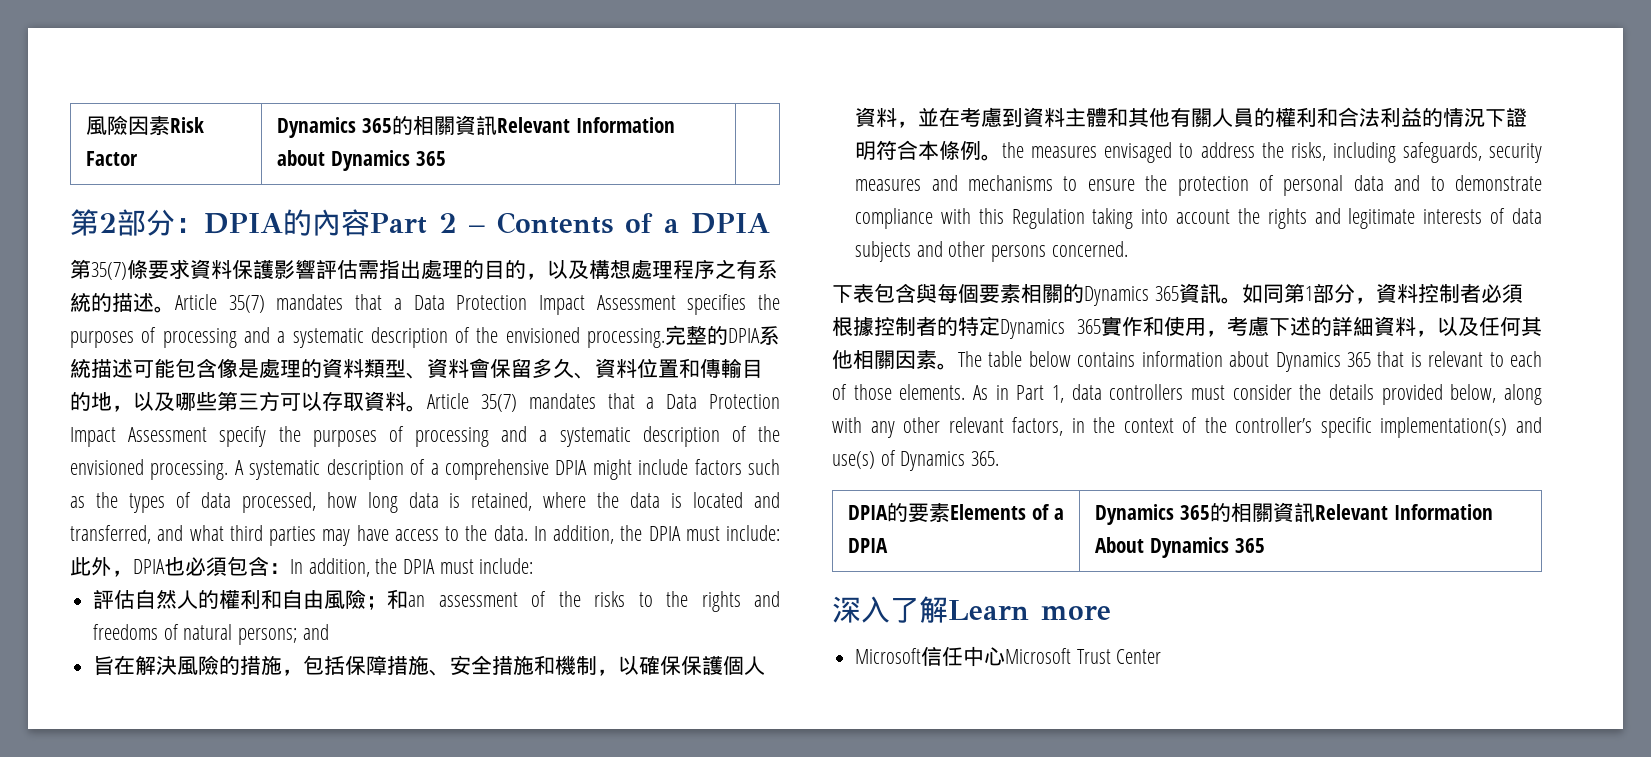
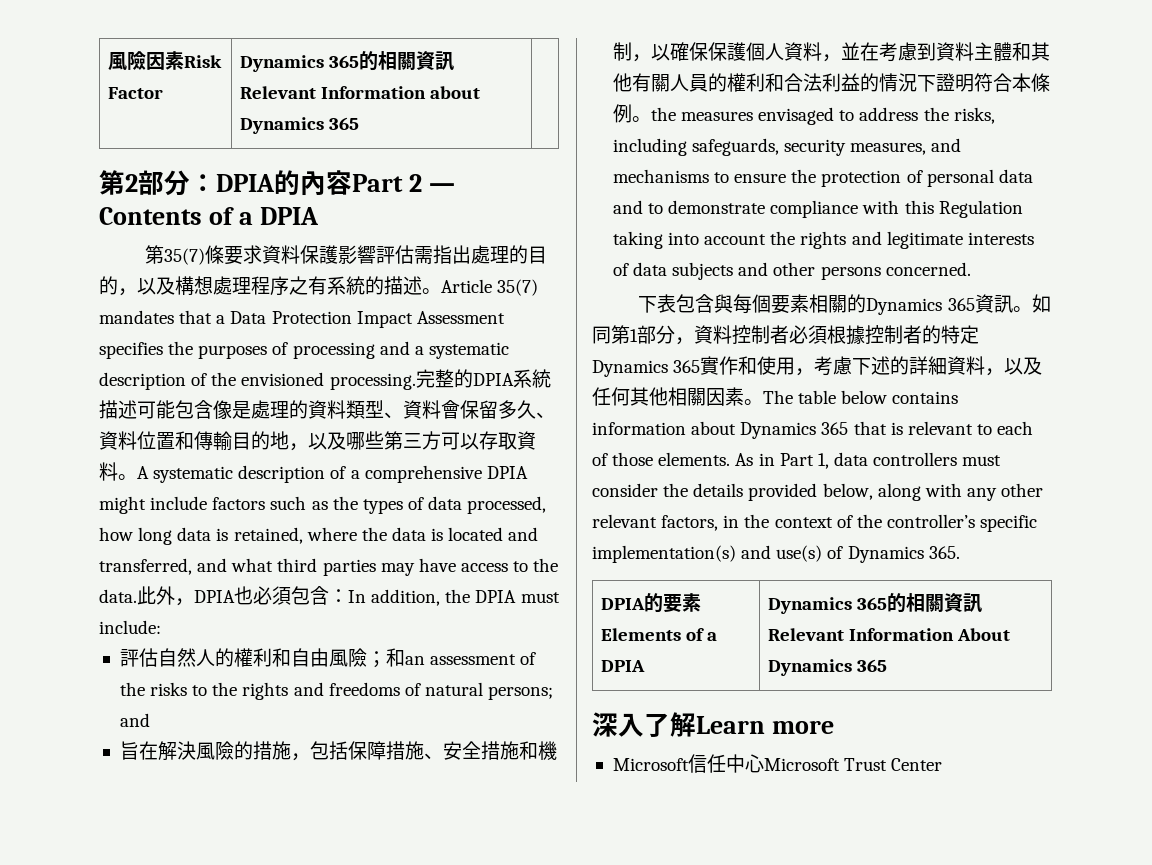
- 第2部分：DPIA的內容Part 2 – Contents of a DPIA
+ 第2部分：DPIA的內容Part 2 — Contents of a DPIA
- Article 35(7) mandates that a Data Protection Impact Assessment specify the purposes of processing and a systematic description of the envisioned processing.
- In addition, the DPIA must include:此外，DPIA也必須包含：In addition, the DPIA must include:
+ 此外，DPIA也必須包含：In addition, the DPIA must include:
- 旨在解決風險的措施，包括保障措施、安全措施和機制，以確保保護個人資料，並在考慮到資料主體和其他有關人員的權利和合法利益的情況下證明符合本條例。the measures envisaged to address the risks, including safeguards, security measures and mechanisms to ensure the protection of personal data and to demonstrate compliance with this Regulation taking into account the rights and legitimate interests of data subjects and other persons concerned.
+ 旨在解決風險的措施，包括保障措施、安全措施和機制，以確保保護個人資料，並在考慮到資料主體和其他有關人員的權利和合法利益的情況下證明符合本條例。the measures envisaged to address the risks, including safeguards, security measures, and mechanisms to ensure the protection of personal data and to demonstrate compliance with this Regulation taking into account the rights and legitimate interests of data subjects and other persons concerned.

